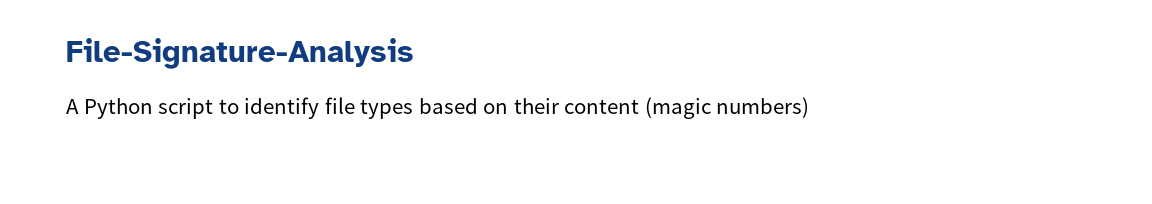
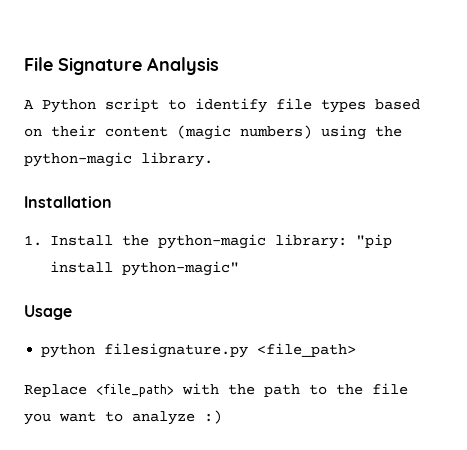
- File-Signature-Analysis
+ File Signature Analysis
- A Python script to identify file types based on their content (magic numbers)
+ A Python script to identify file types based on their content (magic numbers) using the python-magic library.
+ Installation
+ 1. Install the python-magic library: "pip install python-magic"
+ Usage
+ python filesignature.py <file_path>
+ Replace <file_path> with the path to the file you want to analyze :)

